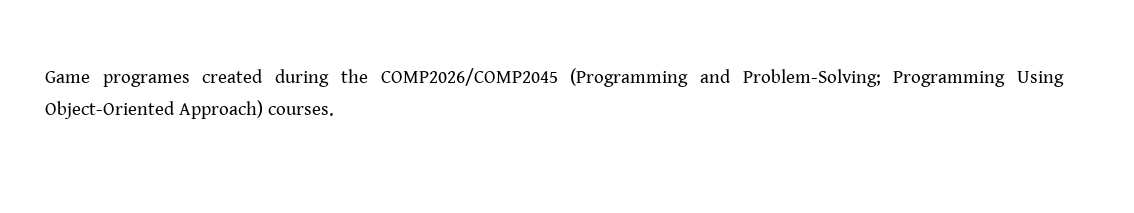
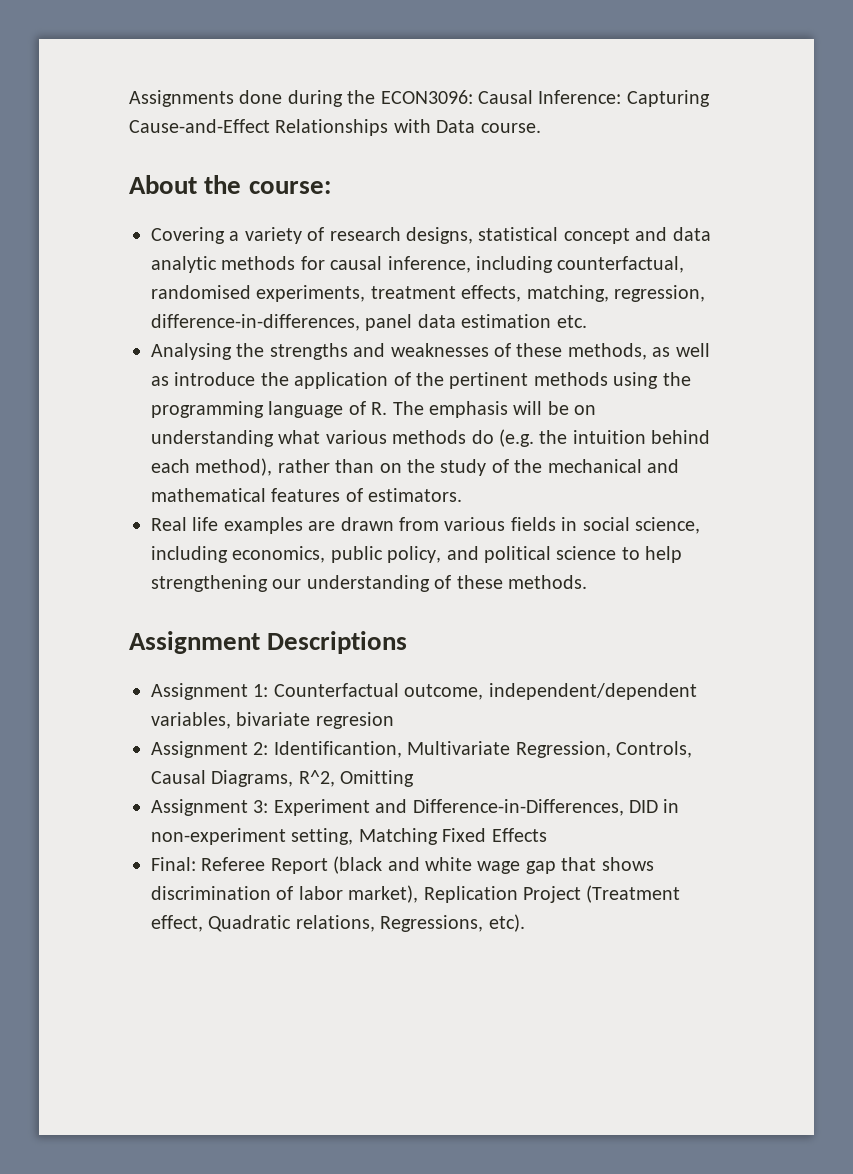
- Game programes created during the COMP2026/COMP2045 (Programming and Problem-Solving; Programming Using Object-Oriented Approach) courses.
+ Assignments done during the ECON3096: Causal Inference: Capturing Cause-and-Effect Relationships with Data course.
+ About the course:
+ Covering a variety of research designs, statistical concept and data analytic methods for causal inference, including counterfactual, randomised experiments, treatment effects, matching, regression, difference-in-differences, panel data estimation etc.
+ Analysing the strengths and weaknesses of these methods, as well as introduce the application of the pertinent methods using the programming language of R. The emphasis will be on understanding what various methods do (e.g. the intuition behind each method), rather than on the study of the mechanical and mathematical features of estimators.
+ Real life examples are drawn from various fields in social science, including economics, public policy, and political science to help strengthening our understanding of these methods.
+ Assignment Descriptions
+ Assignment 1: Counterfactual outcome, independent/dependent variables, bivariate regresion
+ Assignment 2: Identificantion, Multivariate Regression, Controls, Causal Diagrams, R^2, Omitting
+ Assignment 3: Experiment and Difference-in-Differences, DID in non-experiment setting, Matching Fixed Effects
+ Final: Referee Report (black and white wage gap that shows discrimination of labor market), Replication Project (Treatment effect, Quadratic relations, Regressions, etc).

